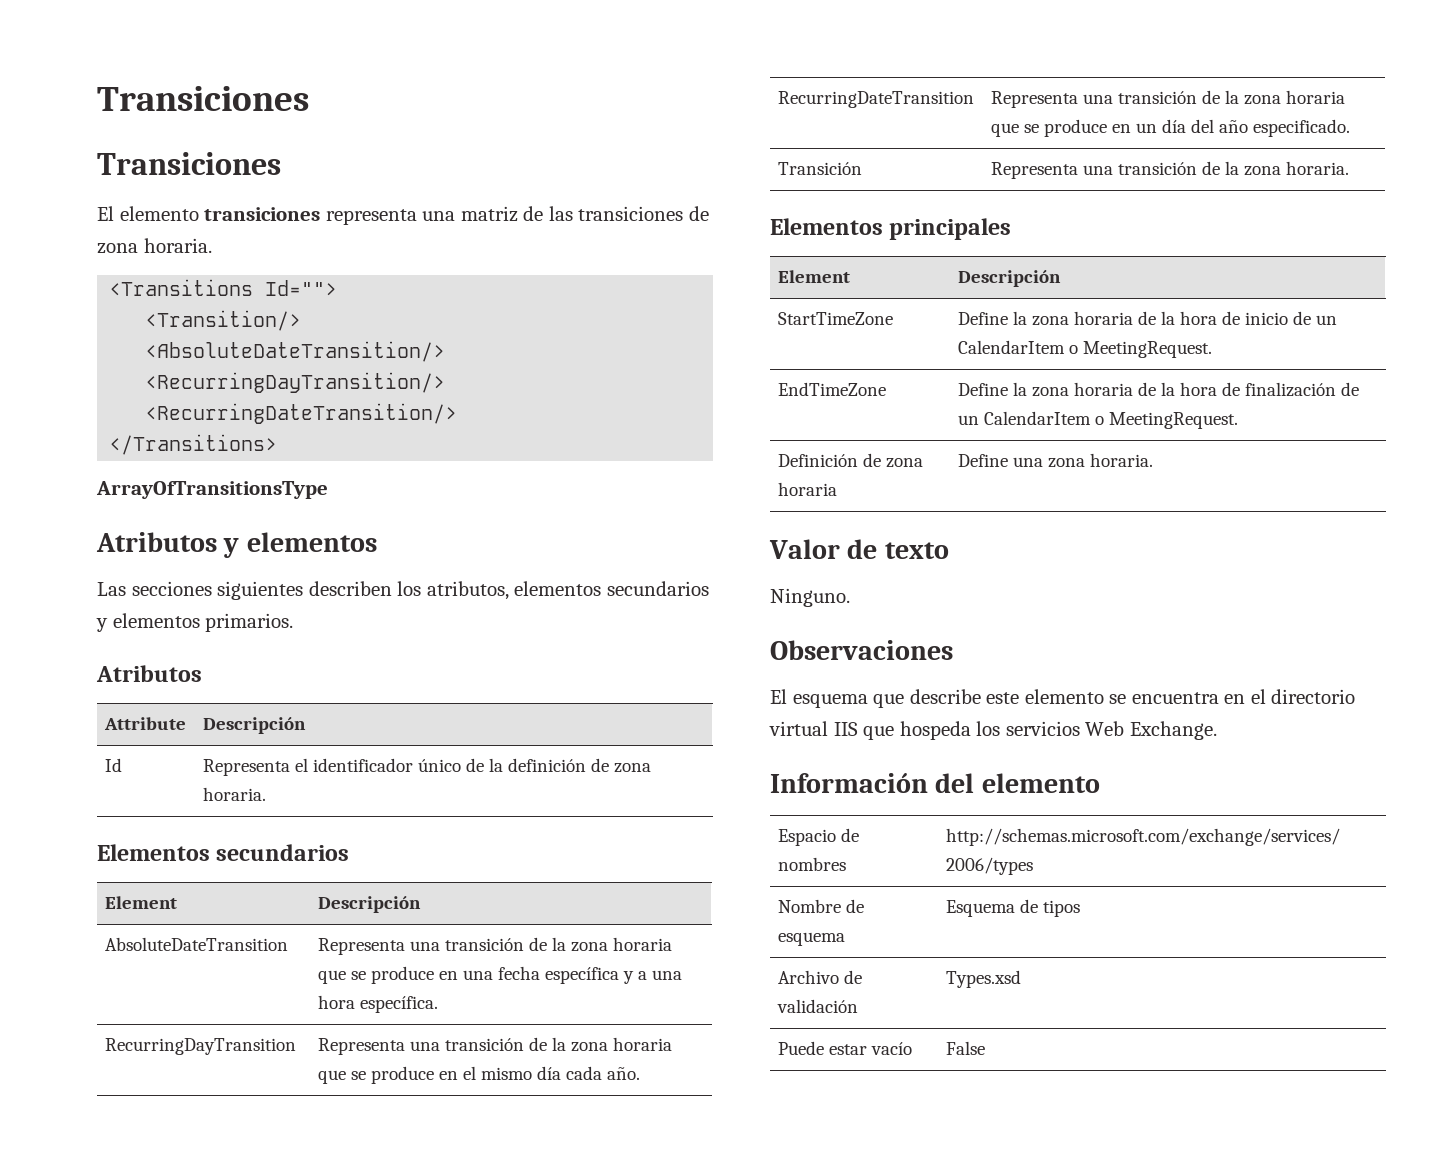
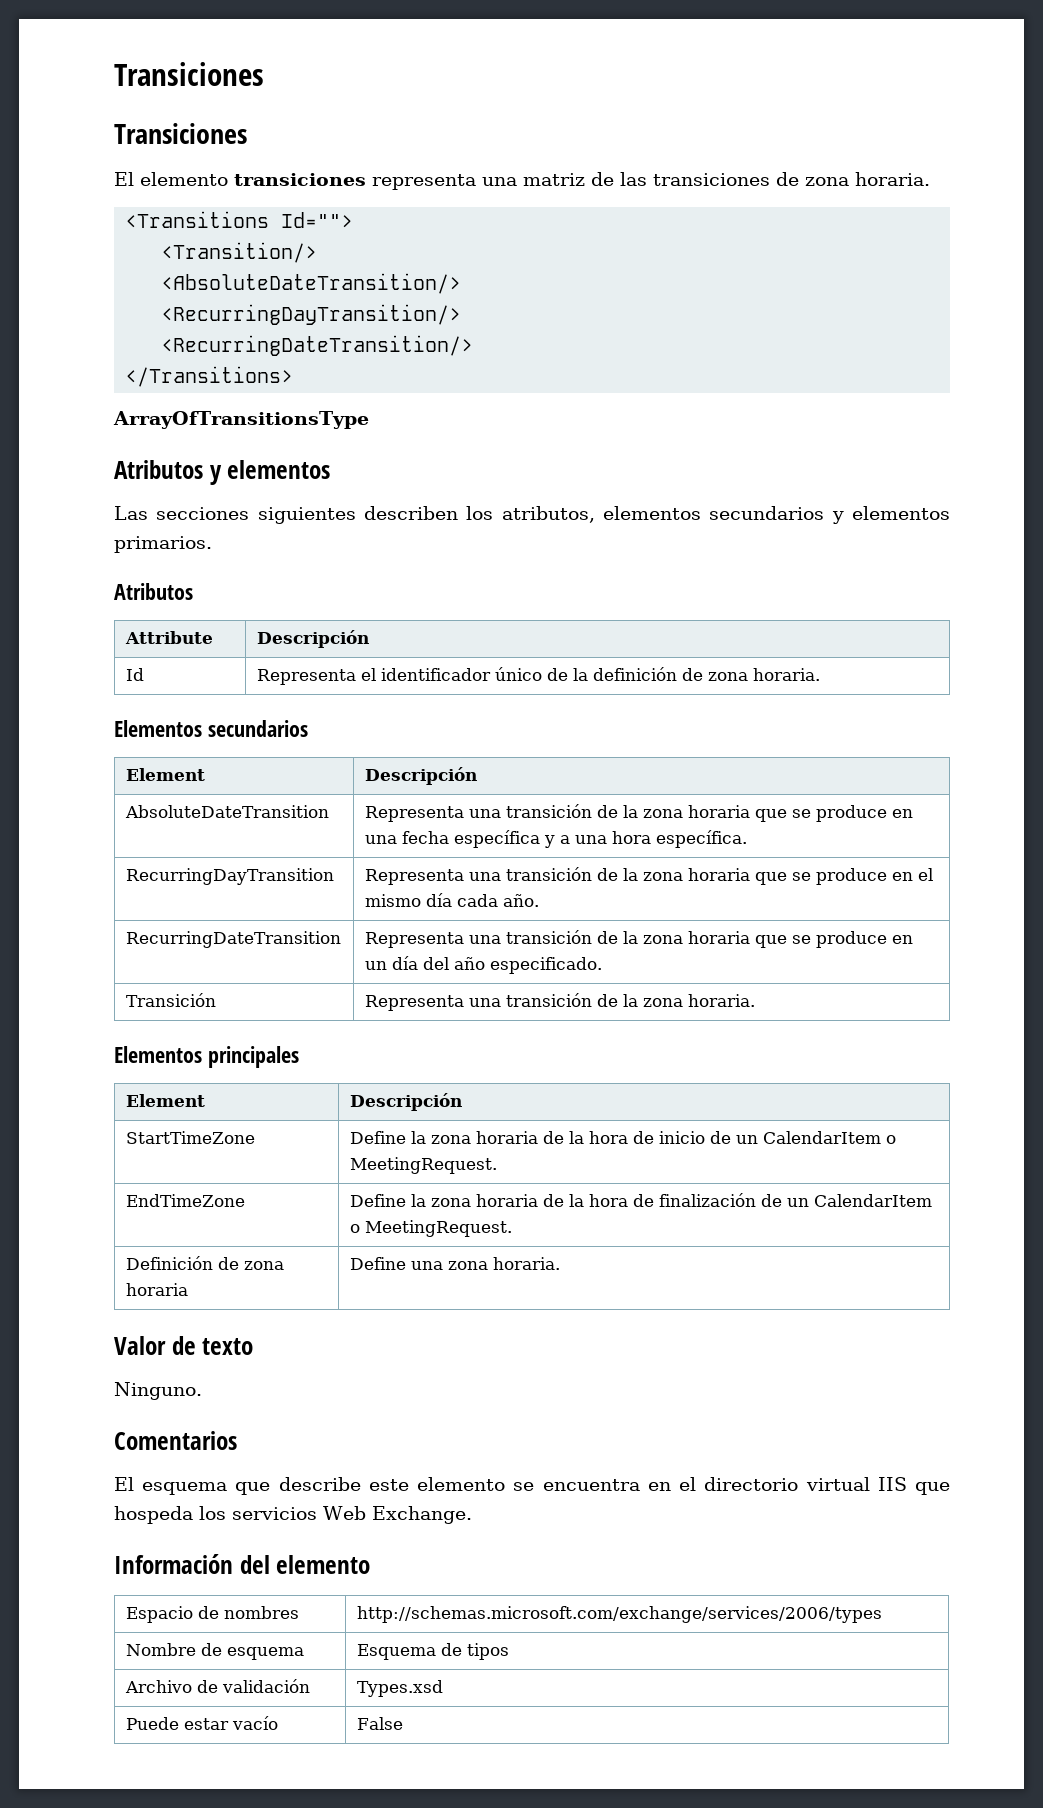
- Observaciones
+ Comentarios

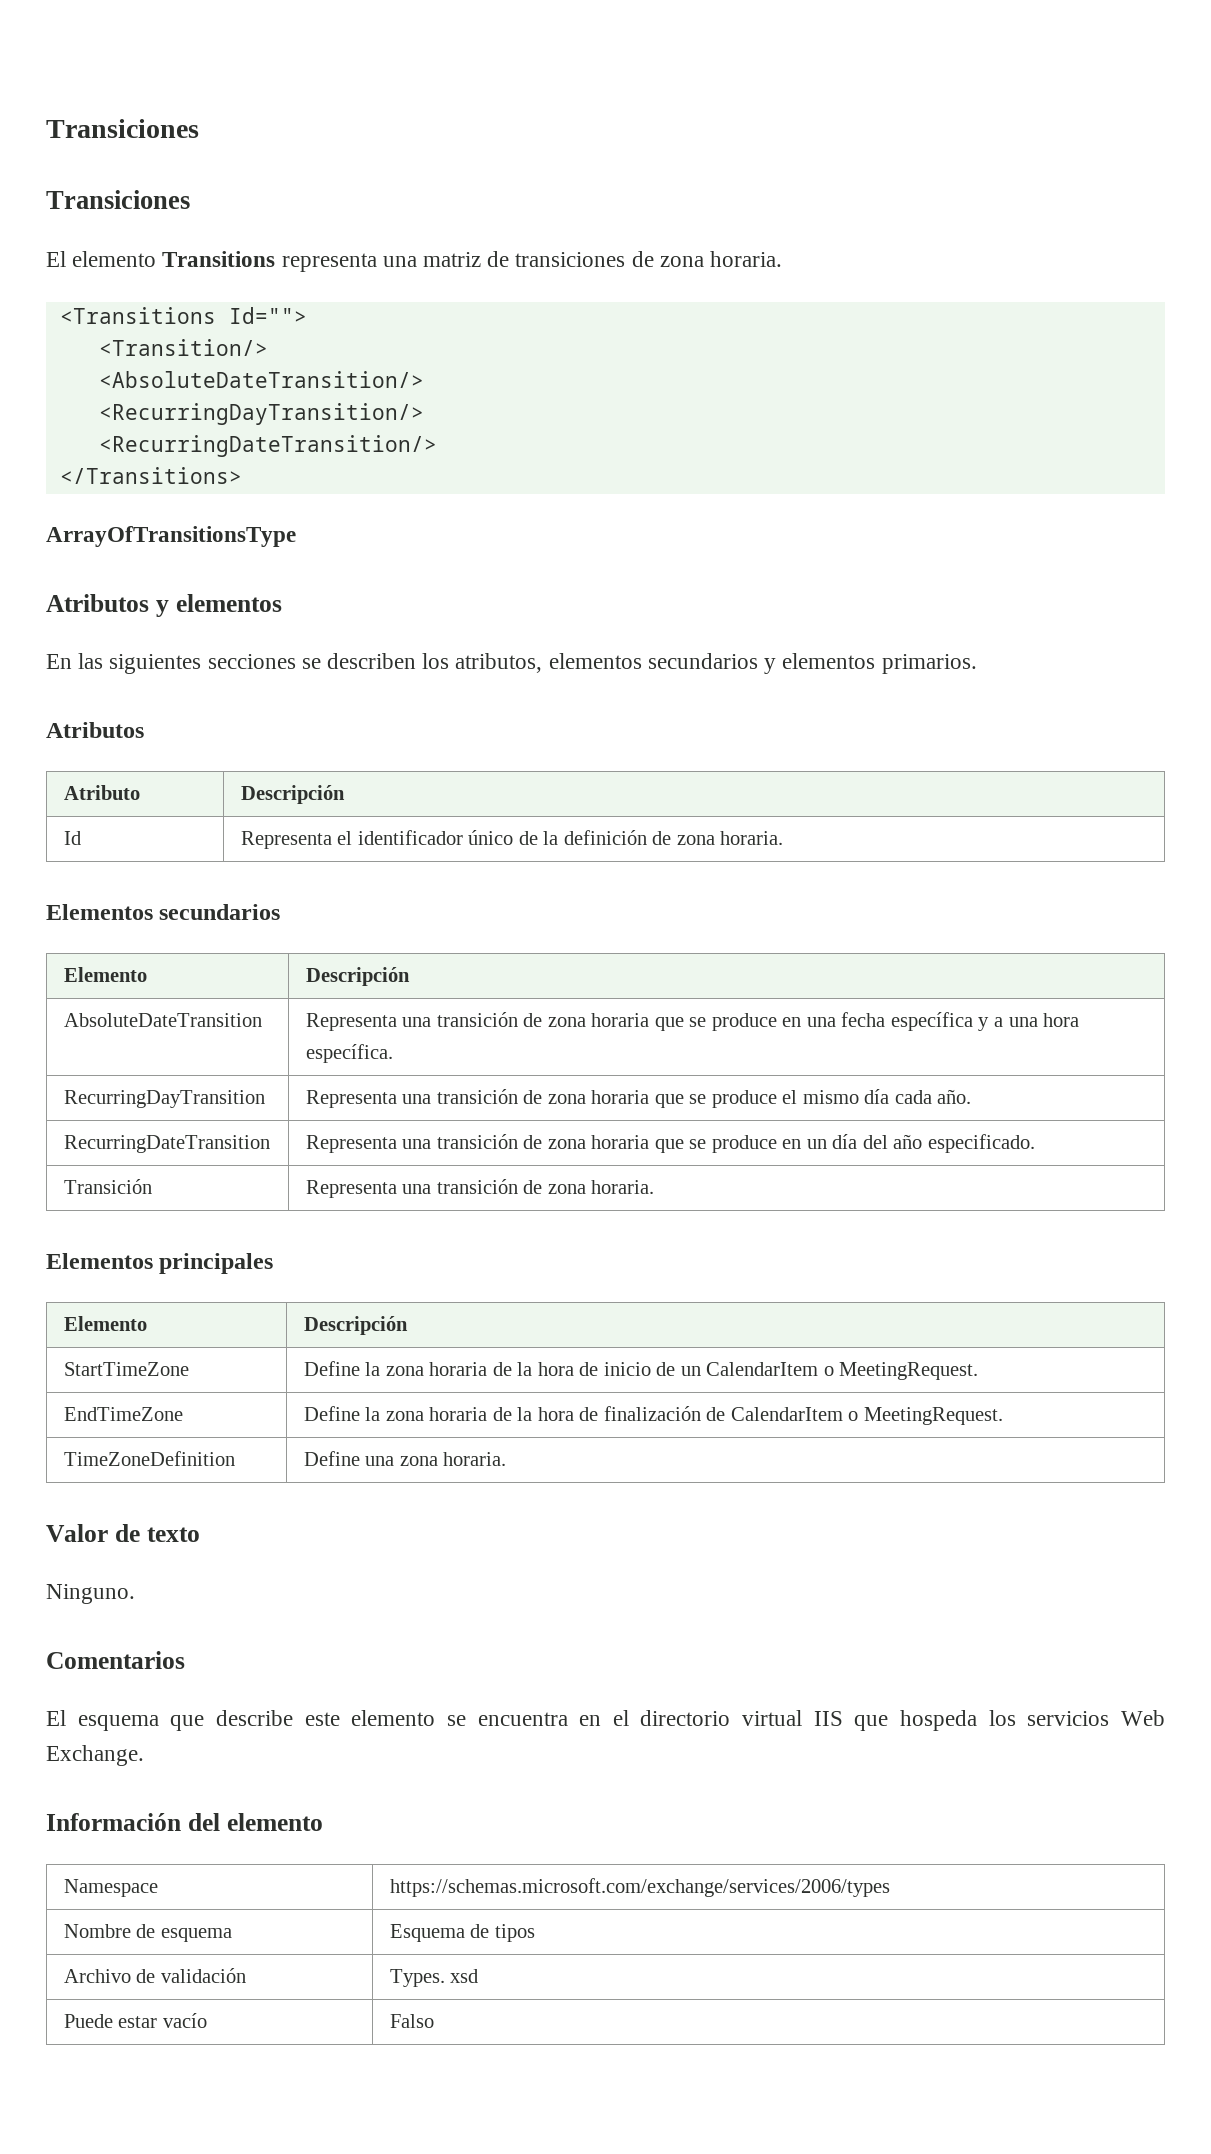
- El elemento transiciones representa una matriz de las transiciones de zona horaria.
+ El elemento Transitions representa una matriz de transiciones de zona horaria.
- Las secciones siguientes describen los atributos, elementos secundarios y elementos primarios.
+ En las siguientes secciones se describen los atributos, elementos secundarios y elementos primarios.
- Attribute | Descripción
+ Atributo | Descripción
  Elementos secundarios
- Element | Descripción
+ Elemento | Descripción
- AbsoluteDateTransition | Representa una transición de la zona horaria que se produce en una fecha específica y a una hora específica.
+ AbsoluteDateTransition | Representa una transición de zona horaria que se produce en una fecha específica y a una hora específica.
- RecurringDayTransition | Representa una transición de la zona horaria que se produce en el mismo día cada año.
+ RecurringDayTransition | Representa una transición de zona horaria que se produce el mismo día cada año.
- RecurringDateTransition | Representa una transición de la zona horaria que se produce en un día del año especificado.
+ RecurringDateTransition | Representa una transición de zona horaria que se produce en un día del año especificado.
- Transición | Representa una transición de la zona horaria.
+ Transición | Representa una transición de zona horaria.
  Elementos principales
- Element | Descripción
+ Elemento | Descripción
- EndTimeZone | Define la zona horaria de la hora de finalización de un CalendarItem o MeetingRequest.
- Definición de zona horaria | Define una zona horaria.
+ EndTimeZone | Define la zona horaria de la hora de finalización de CalendarItem o MeetingRequest.
+ TimeZoneDefinition | Define una zona horaria.
- Espacio de nombres | http://schemas.microsoft.com/exchange/services/2006/types
+ Namespace | https://schemas.microsoft.com/exchange/services/2006/types
- Archivo de validación | Types.xsd
+ Archivo de validación | Types. xsd
- Puede estar vacío | False
+ Puede estar vacío | Falso

